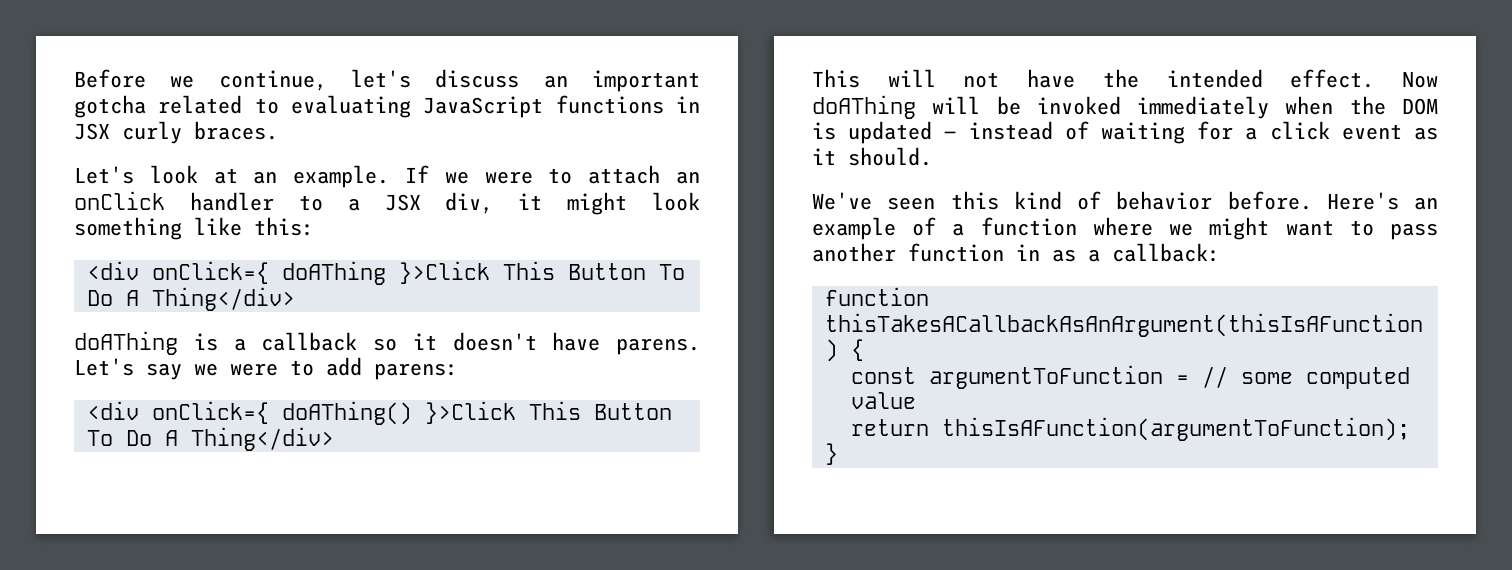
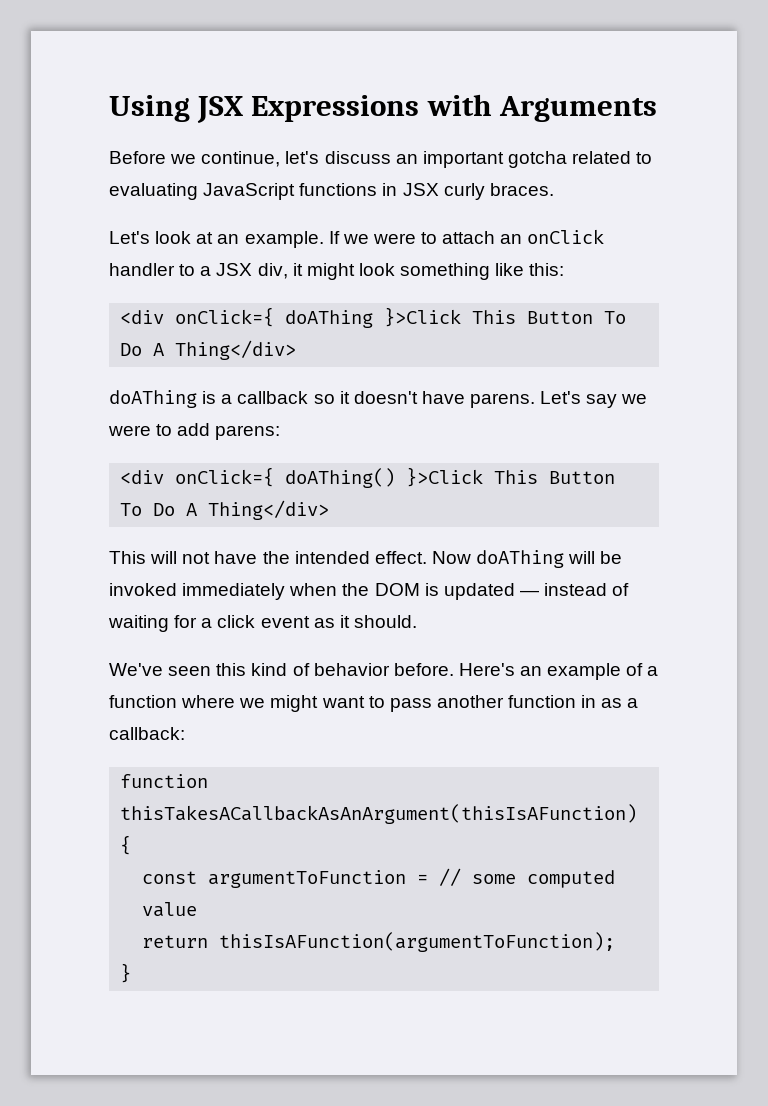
+ Using JSX Expressions with Arguments

